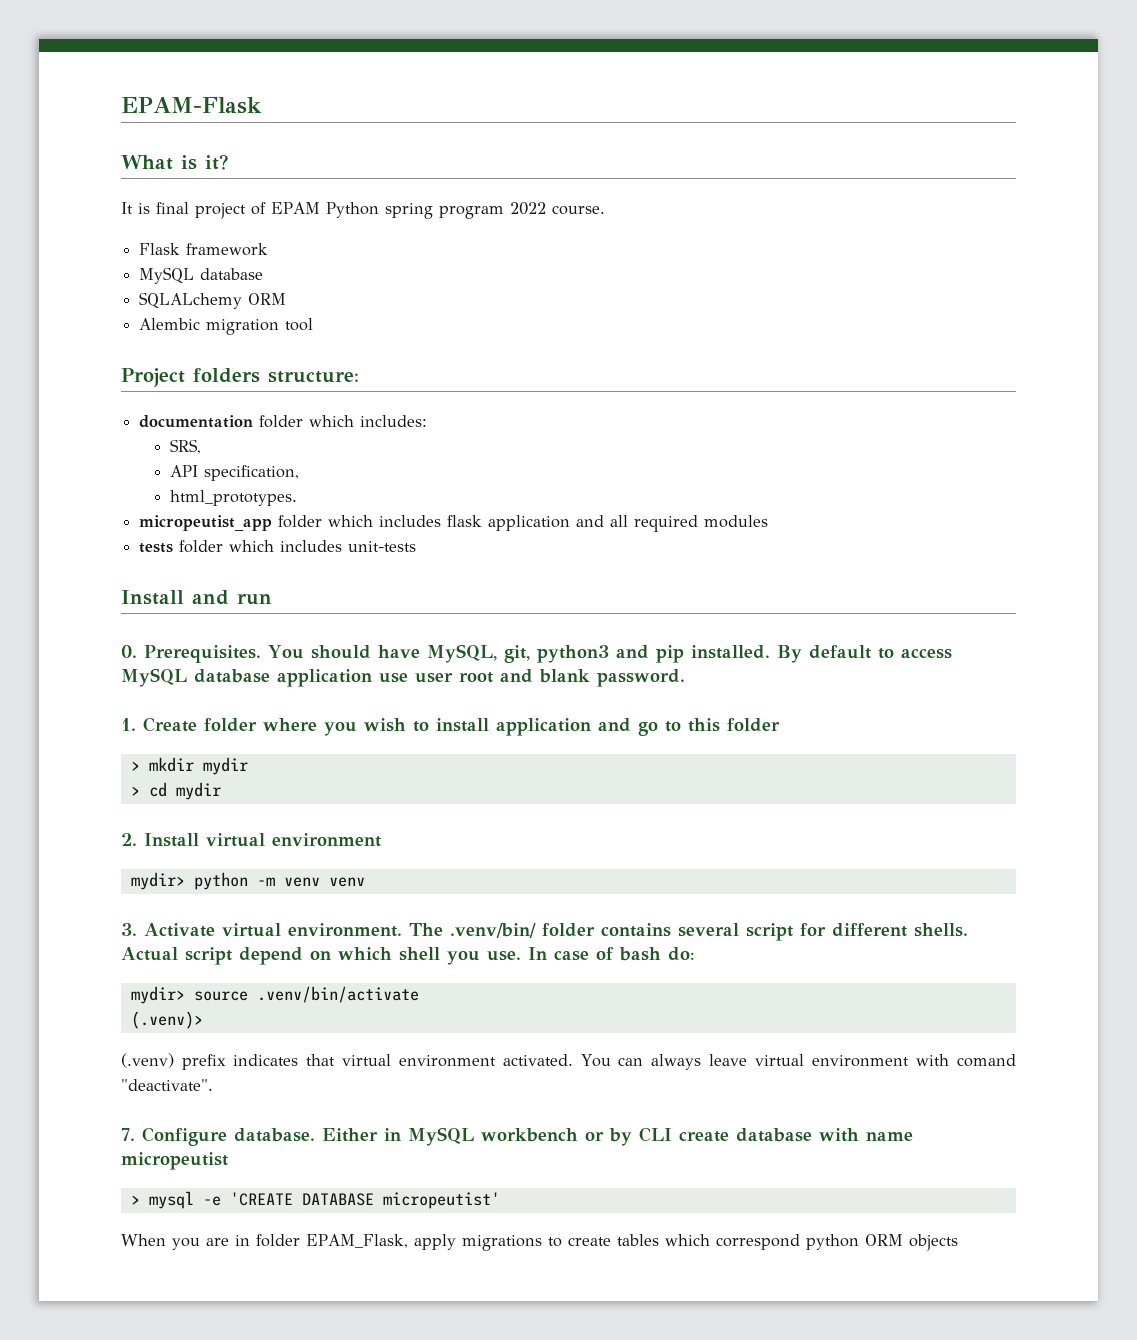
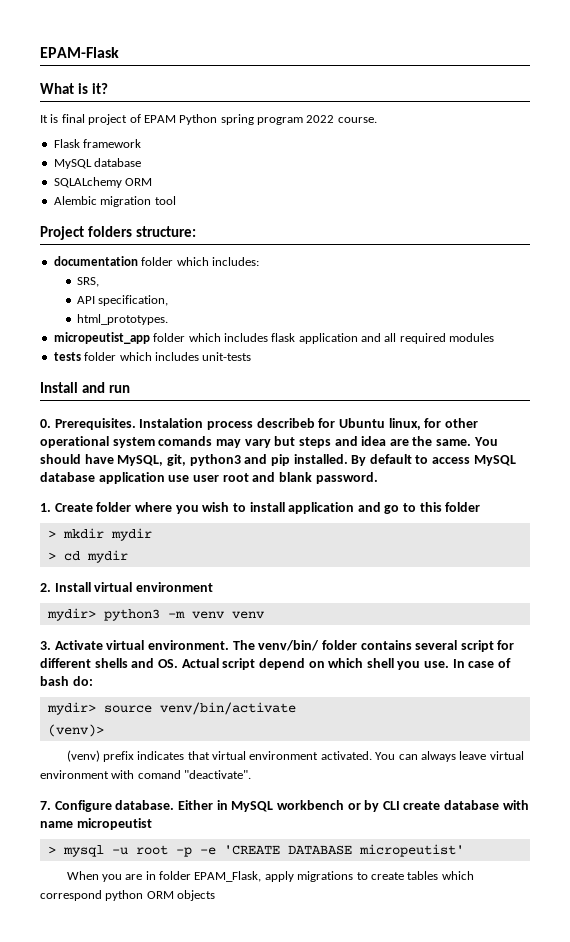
+ Instalation process describeb for Ubuntu linux, for other operational system comands may vary but steps and idea are the same.
- mydir> python -m venv venv
+ mydir> python3 -m venv venv
- The .venv/bin/ folder contains several script for different shells. Actual script depend on which shell you use.
+ The venv/bin/ folder contains several script for different shells and OS. Actual script depend on which shell you use.
- mydir> source .venv/bin/activate
- (.venv)>
- (.venv) prefix indicates that virtual environment activated.
+ mydir> source venv/bin/activate
+ (venv)>
+ (venv) prefix indicates that virtual environment activated.
- > mysql -e 'CREATE DATABASE micropeutist'
+ > mysql -u root -p -e 'CREATE DATABASE micropeutist'

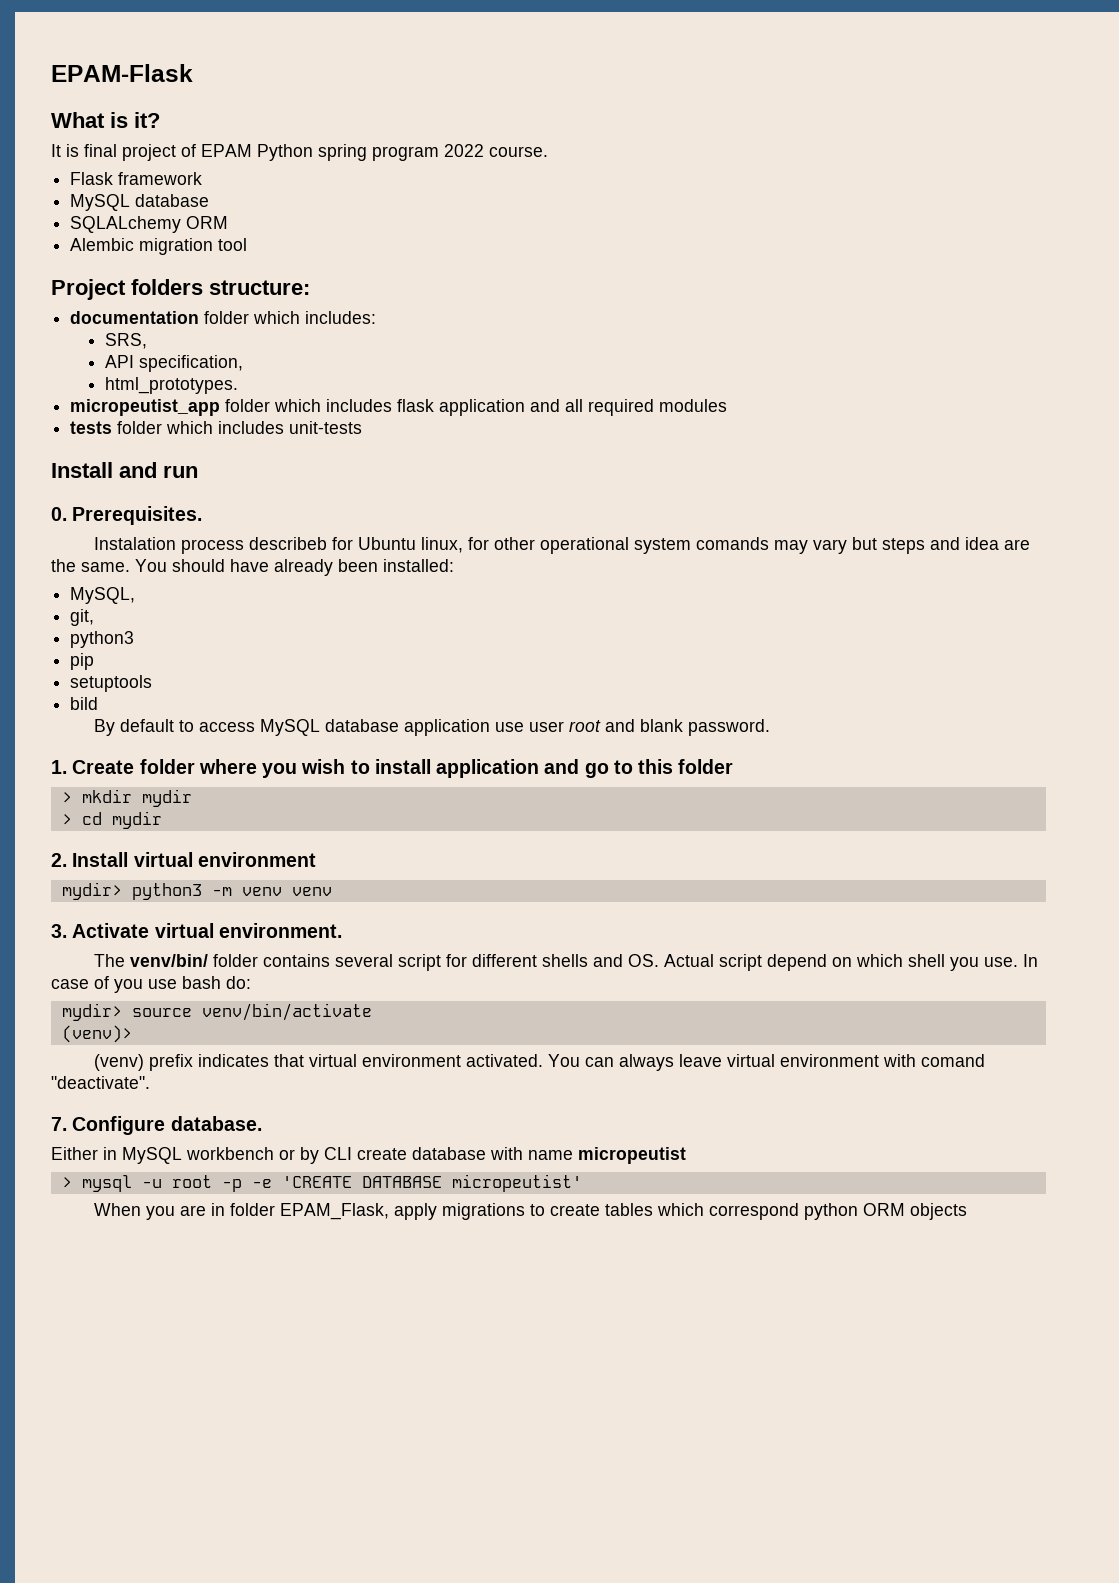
- 0. Prerequisites. Instalation process describeb for Ubuntu linux, for other operational system comands may vary but steps and idea are the same.
+ 0. Prerequisites.
+ Instalation process describeb for Ubuntu linux, for other operational system comands may vary but steps and idea are the same.
- You should have MySQL, git, python3 and pip installed. By default to access MySQL database application use user root and blank password.
+ You should have already been installed:
+ MySQL,
+ git,
+ python3
+ pip
+ setuptools
+ bild
+ By default to access MySQL database application use user root and blank password.
- 3. Activate virtual environment. The venv/bin/ folder contains several script for different shells and OS. Actual script depend on which shell you use.
+ 3. Activate virtual environment.
+ The venv/bin/ folder contains several script for different shells and OS. Actual script depend on which shell you use.
- In case of bash do:
+ In case of you use bash do:
- 7. Configure database. Either in MySQL workbench or by CLI create database with name micropeutist
+ 7. Configure database.
+ Either in MySQL workbench or by CLI create database with name micropeutist

